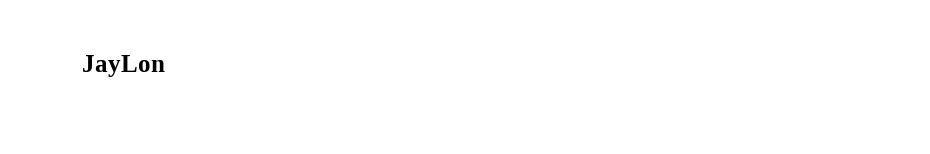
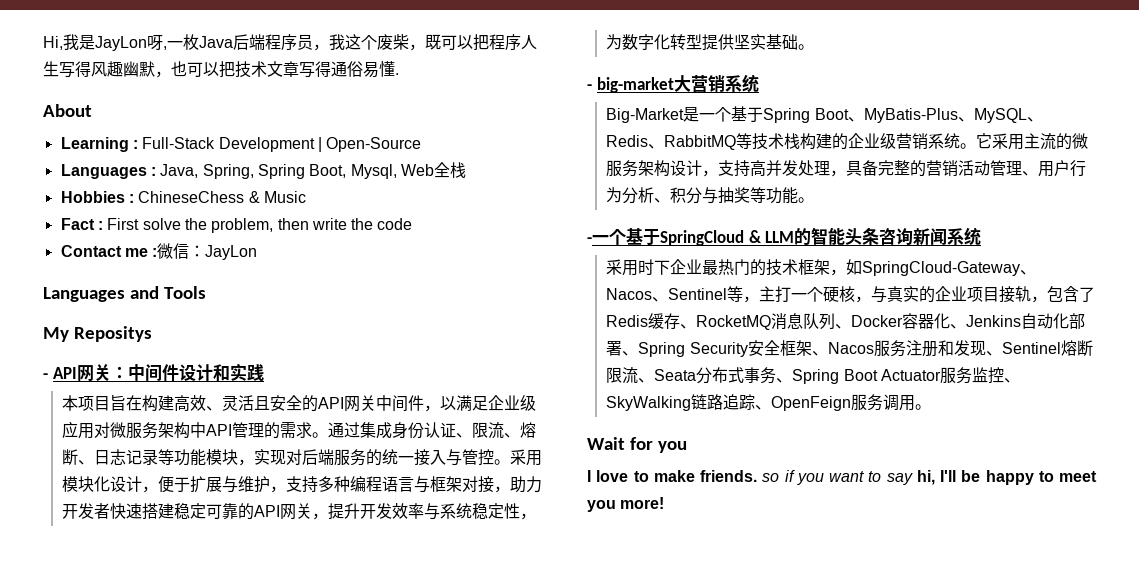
- JayLon
+ Hi,我是JayLon呀,一枚Java后端程序员，我这个废柴，既可以把程序人生写得风趣幽默，也可以把技术文章写得通俗易懂.
+ About
+ Learning : Full-Stack Development | Open-Source
+ Languages : Java, Spring, Spring Boot, Mysql, Web全栈
+ Hobbies : ChineseChess & Music
+ Fact : First solve the problem, then write the code
+ Contact me :微信：JayLon
+ Languages and Tools
+ My Repositys
+ - API网关：中间件设计和实践
+ 本项目旨在构建高效、灵活且安全的API网关中间件，以满足企业级应用对微服务架构中API管理的需求。通过集成身份认证、限流、熔断、日志记录等功能模块，实现对后端服务的统一接入与管控。采用模块化设计，便于扩展与维护，支持多种编程语言与框架对接，助力开发者快速搭建稳定可靠的API网关，提升开发效率与系统稳定性，为数字化转型提供坚实基础。
+ - big-market大营销系统
+ Big-Market是一个基于Spring Boot、MyBatis-Plus、MySQL、Redis、RabbitMQ等技术栈构建的企业级营销系统。它采用主流的微服务架构设计，支持高并发处理，具备完整的营销活动管理、用户行为分析、积分与抽奖等功能。
+ -一个基于SpringCloud & LLM的智能头条咨询新闻系统
+ 采用时下企业最热门的技术框架，如SpringCloud-Gateway、Nacos、Sentinel等，主打一个硬核，与真实的企业项目接轨，包含了Redis缓存、RocketMQ消息队列、Docker容器化、Jenkins自动化部署、Spring Security安全框架、Nacos服务注册和发现、Sentinel熔断限流、Seata分布式事务、Spring Boot Actuator服务监控、SkyWalking链路追踪、OpenFeign服务调用。
+ Wait for you
+ I love to make friends. so if you want to say hi, I'll be happy to meet you more!

